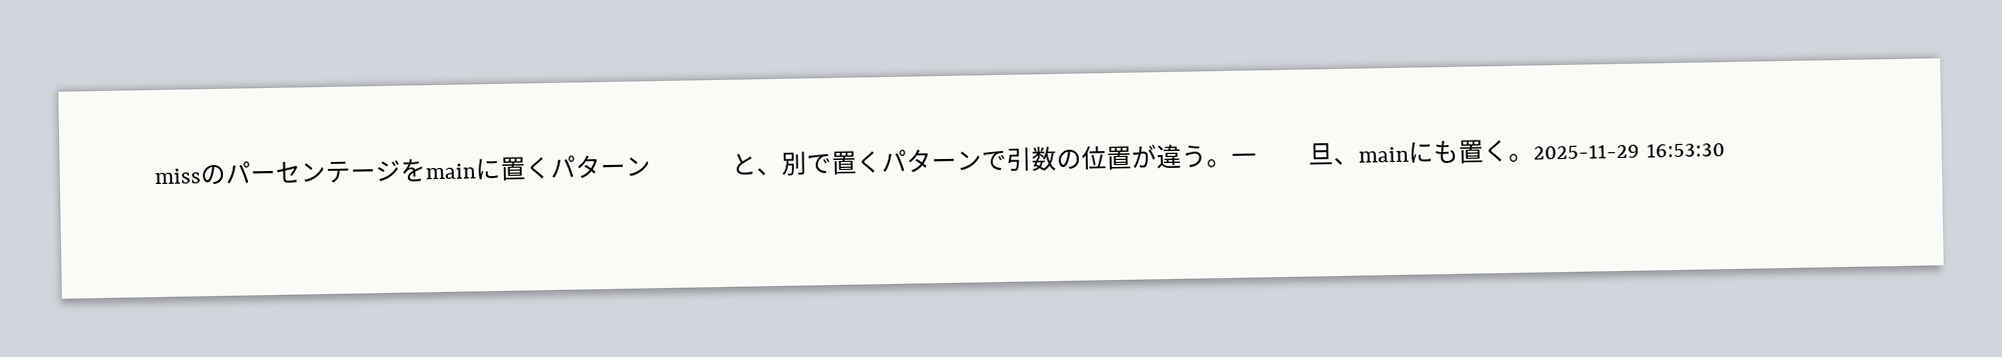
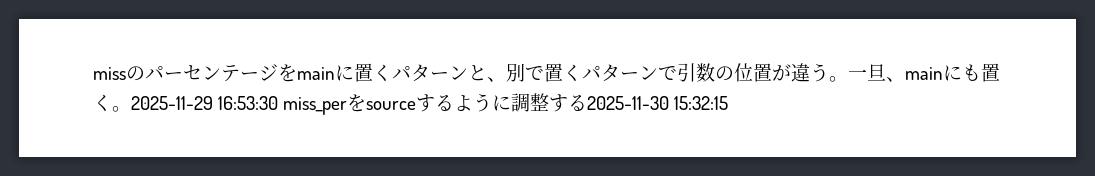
- 2025-11-29 16:53:30
+ 2025-11-29 16:53:30 miss_perをsourceするように調整する2025-11-30 15:32:15

